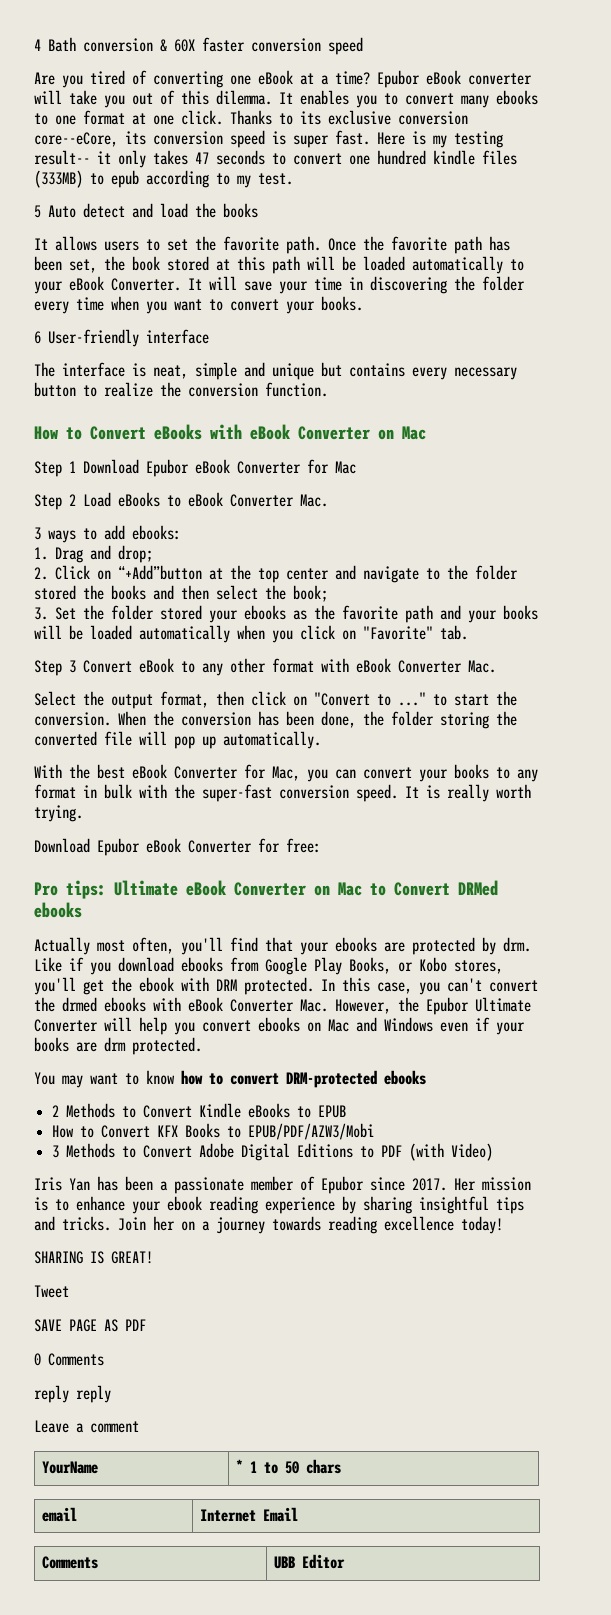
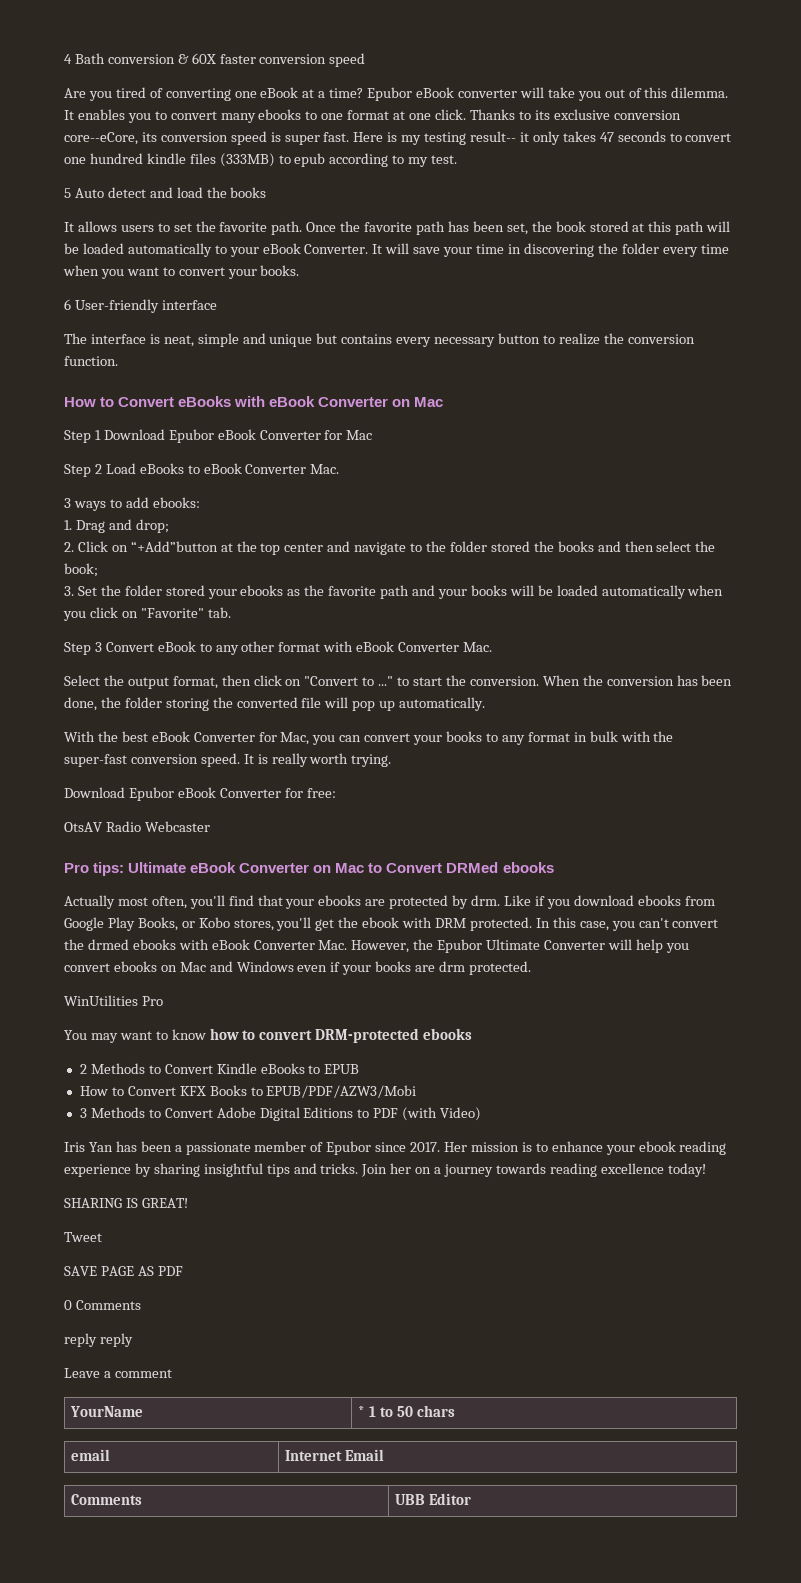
+ OtsAV Radio Webcaster
+ WinUtilities Pro

